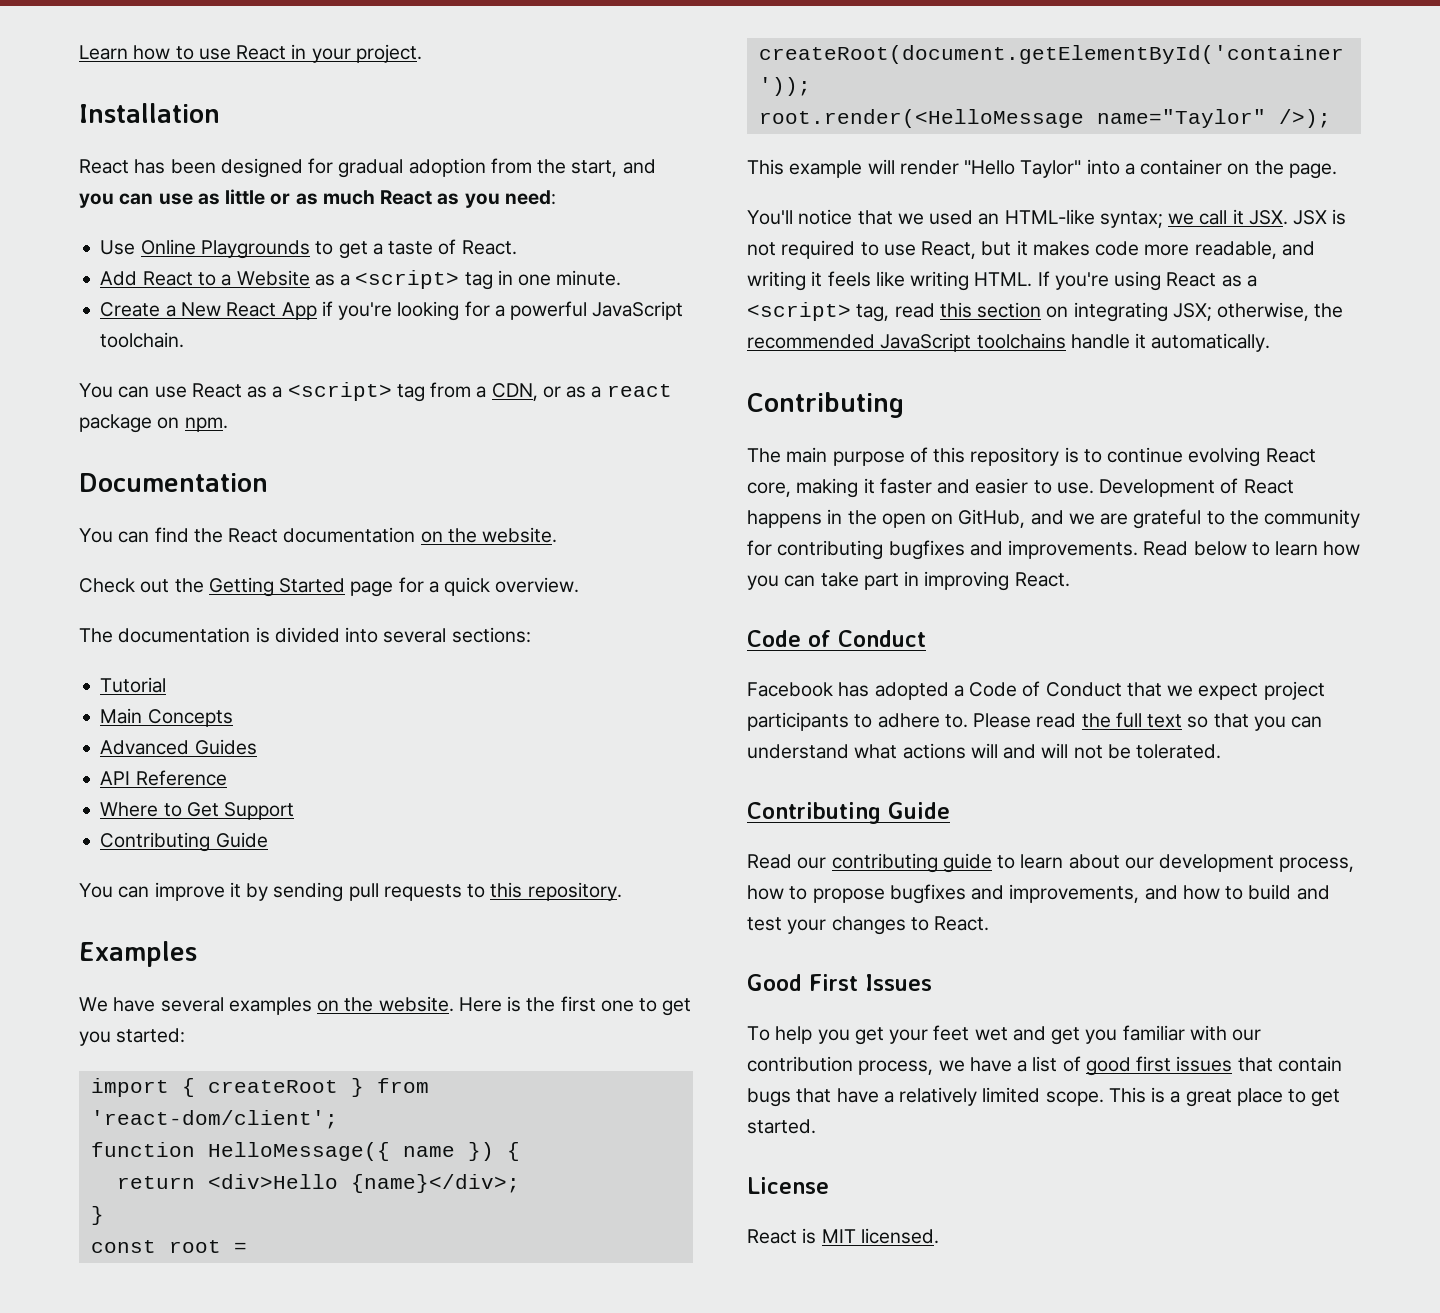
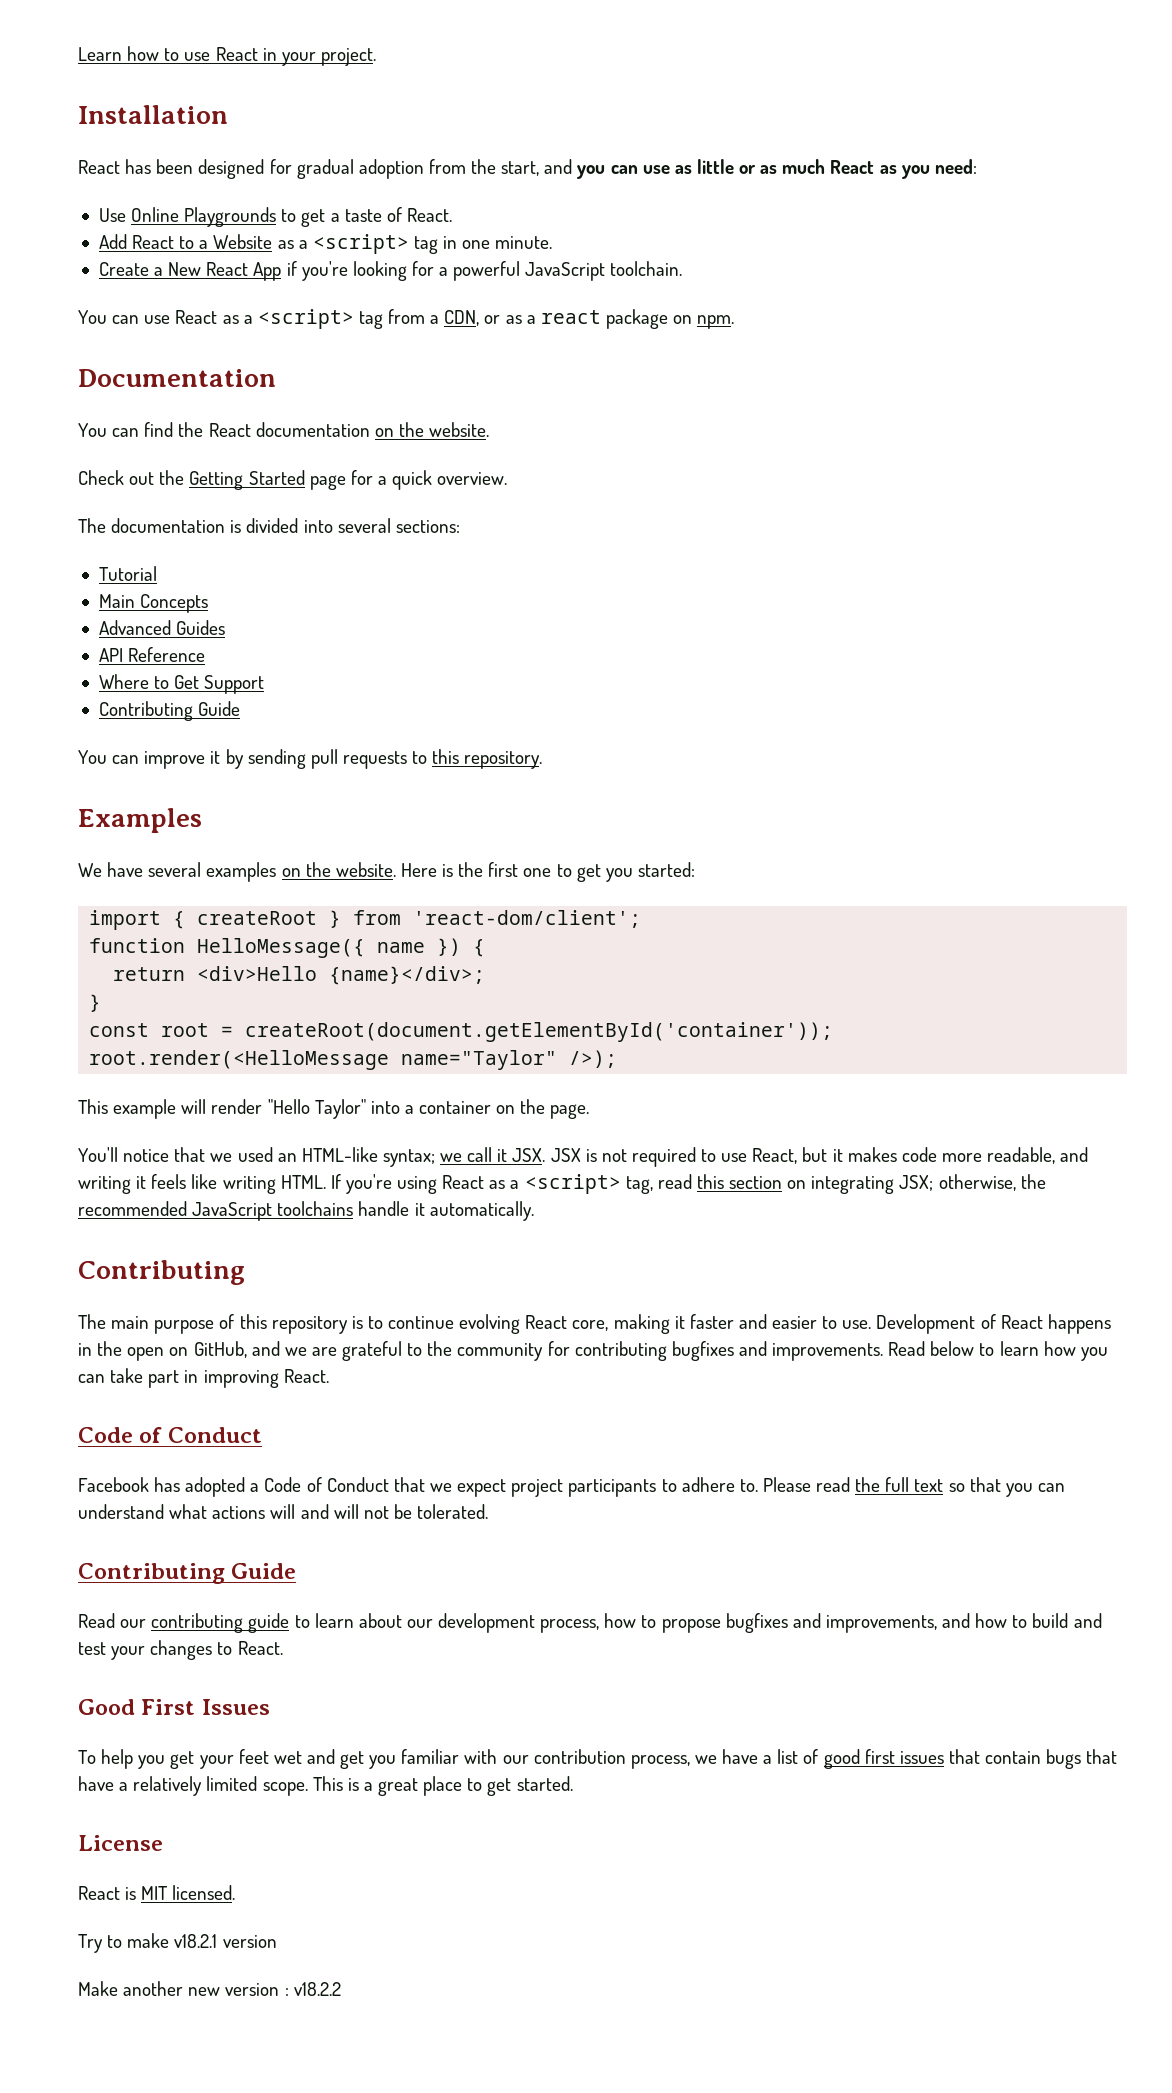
+ Try to make v18.2.1 version
+ Make another new version : v18.2.2

